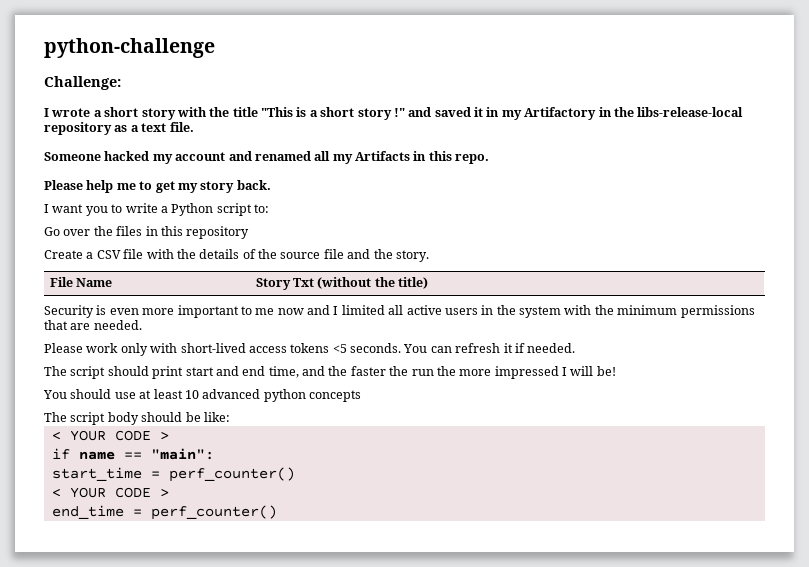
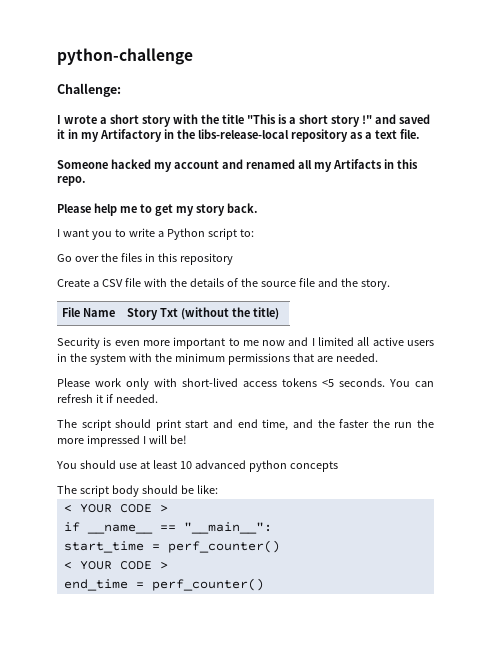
- if name == "main":
+ if __name__ == "__main__":

